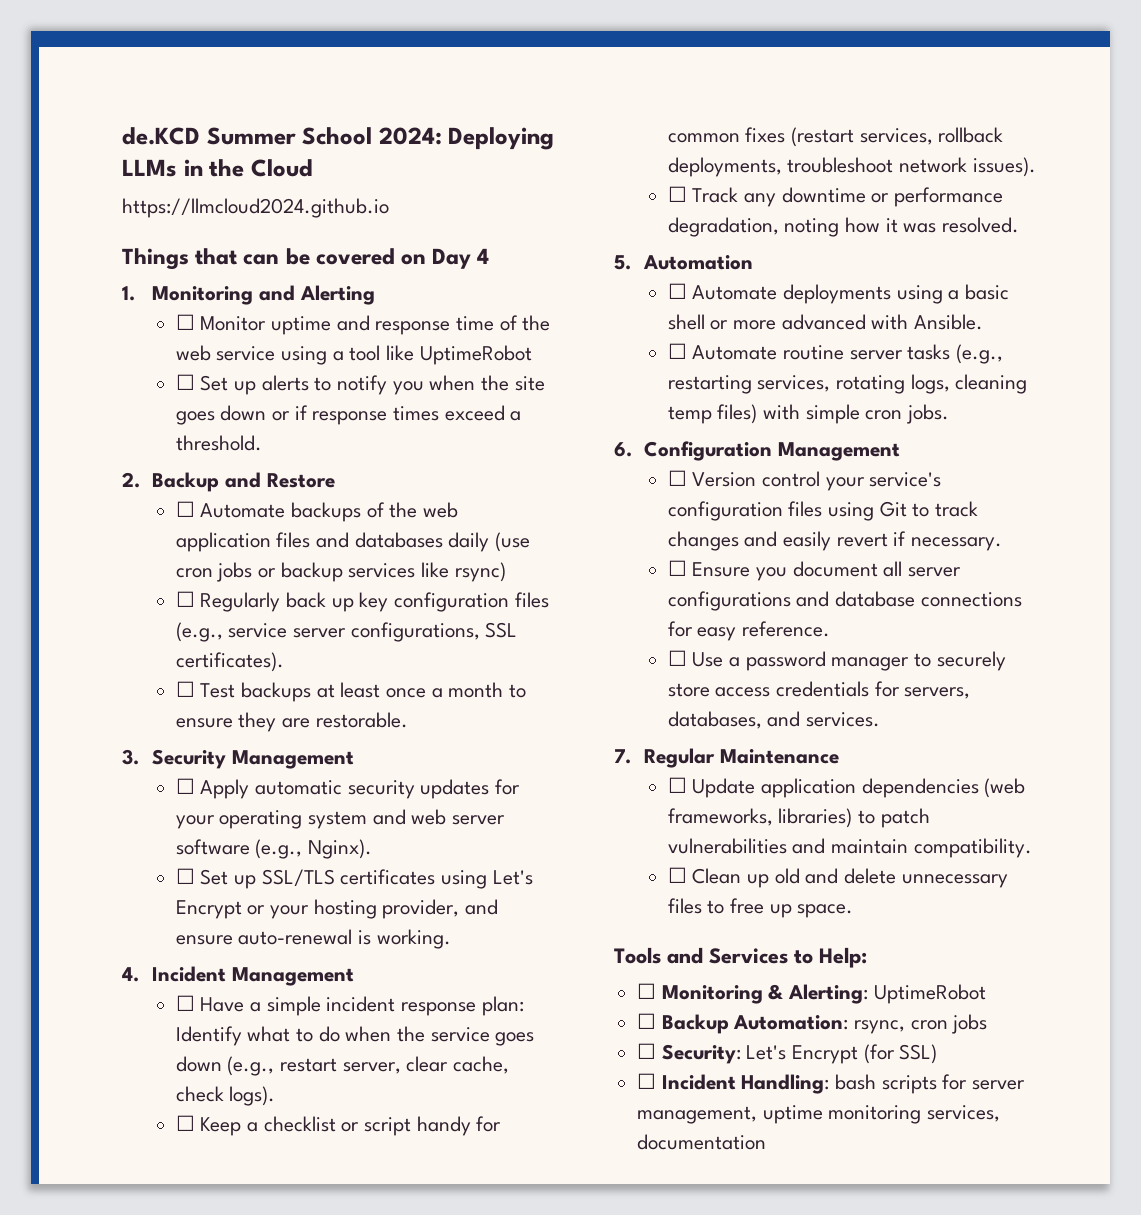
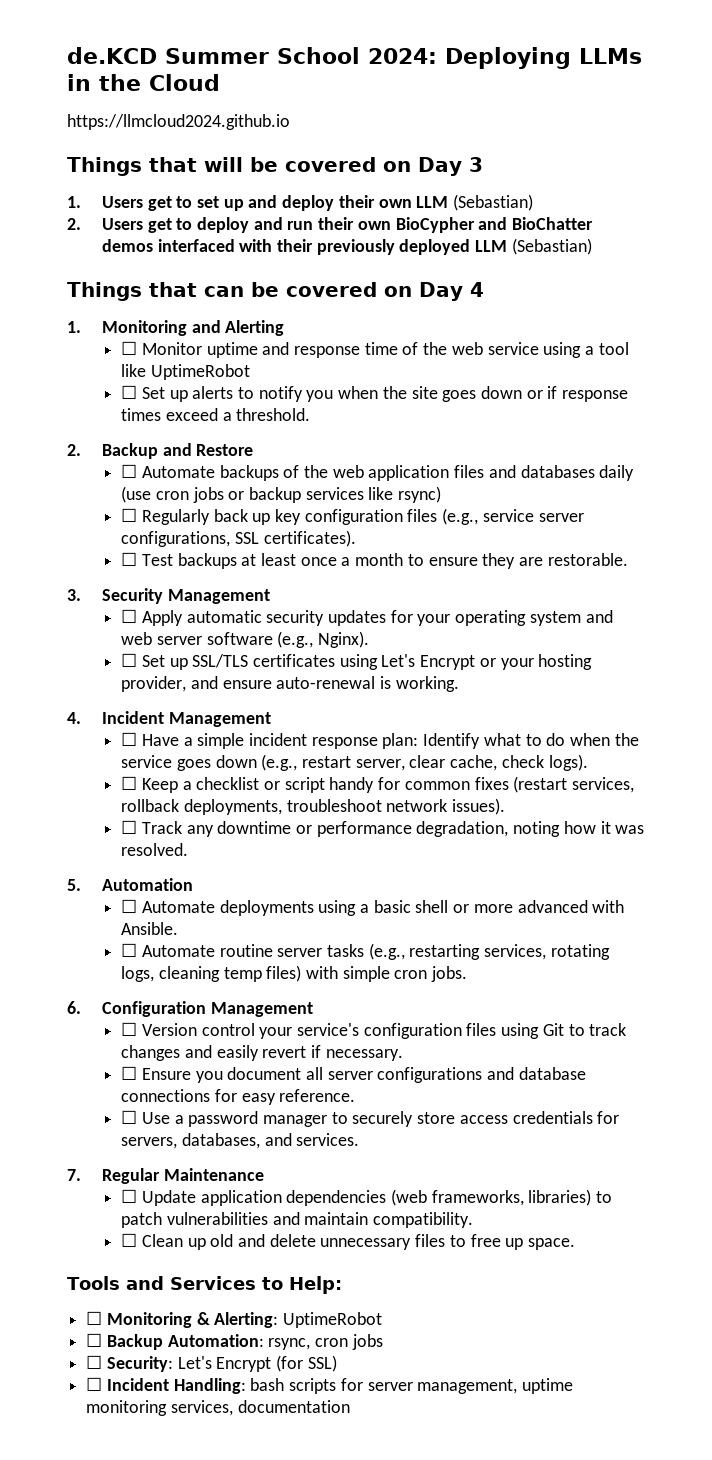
+ Things that will be covered on Day 3
+ 1. Users get to set up and deploy their own LLM (Sebastian)
+ 2. Users get to deploy and run their own BioCypher and BioChatter demos interfaced with their previously deployed LLM (Sebastian)

